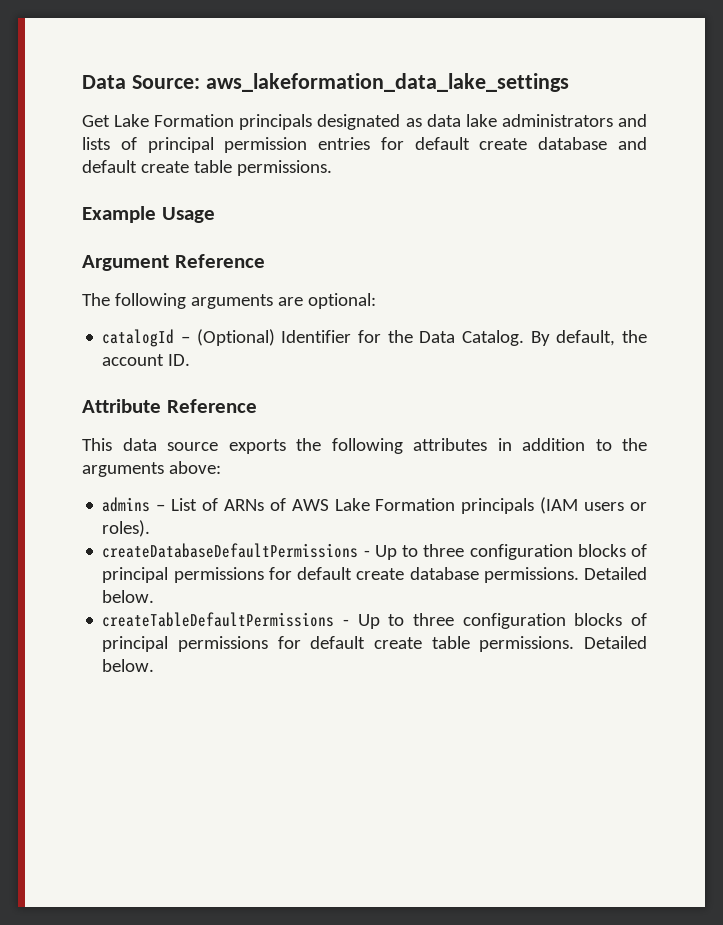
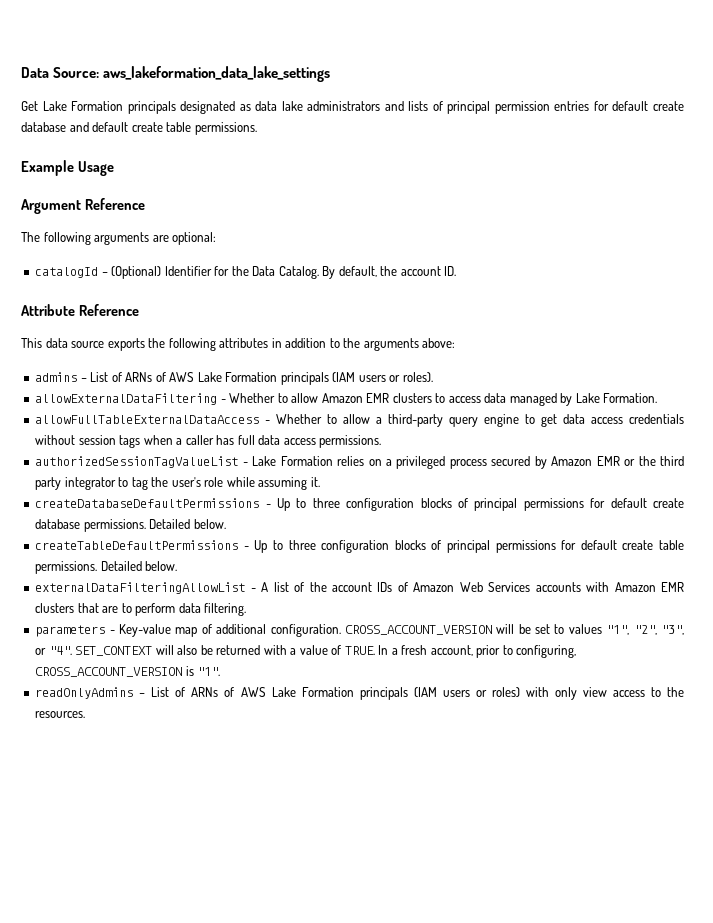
+ allowExternalDataFiltering - Whether to allow Amazon EMR clusters to access data managed by Lake Formation.
+ allowFullTableExternalDataAccess - Whether to allow a third-party query engine to get data access credentials without session tags when a caller has full data access permissions.
+ authorizedSessionTagValueList - Lake Formation relies on a privileged process secured by Amazon EMR or the third party integrator to tag the user's role while assuming it.
+ externalDataFilteringAllowList - A list of the account IDs of Amazon Web Services accounts with Amazon EMR clusters that are to perform data filtering.
+ parameters - Key-value map of additional configuration. CROSS_ACCOUNT_VERSION will be set to values "1", "2", "3", or "4". SET_CONTEXT will also be returned with a value of TRUE. In a fresh account, prior to configuring, CROSS_ACCOUNT_VERSION is "1".
+ readOnlyAdmins – List of ARNs of AWS Lake Formation principals (IAM users or roles) with only view access to the resources.

